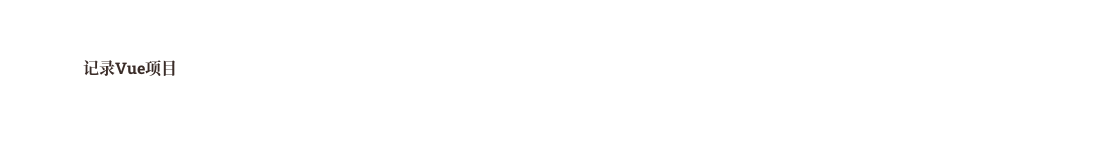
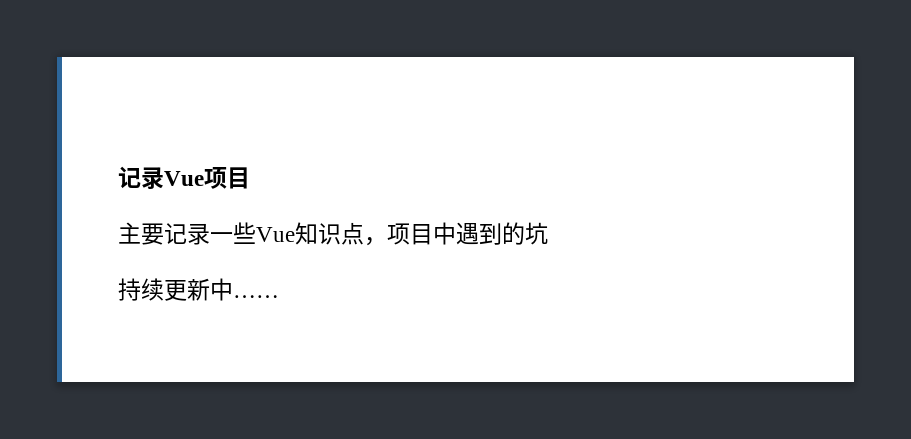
+ 主要记录一些Vue知识点，项目中遇到的坑
+ 持续更新中……

